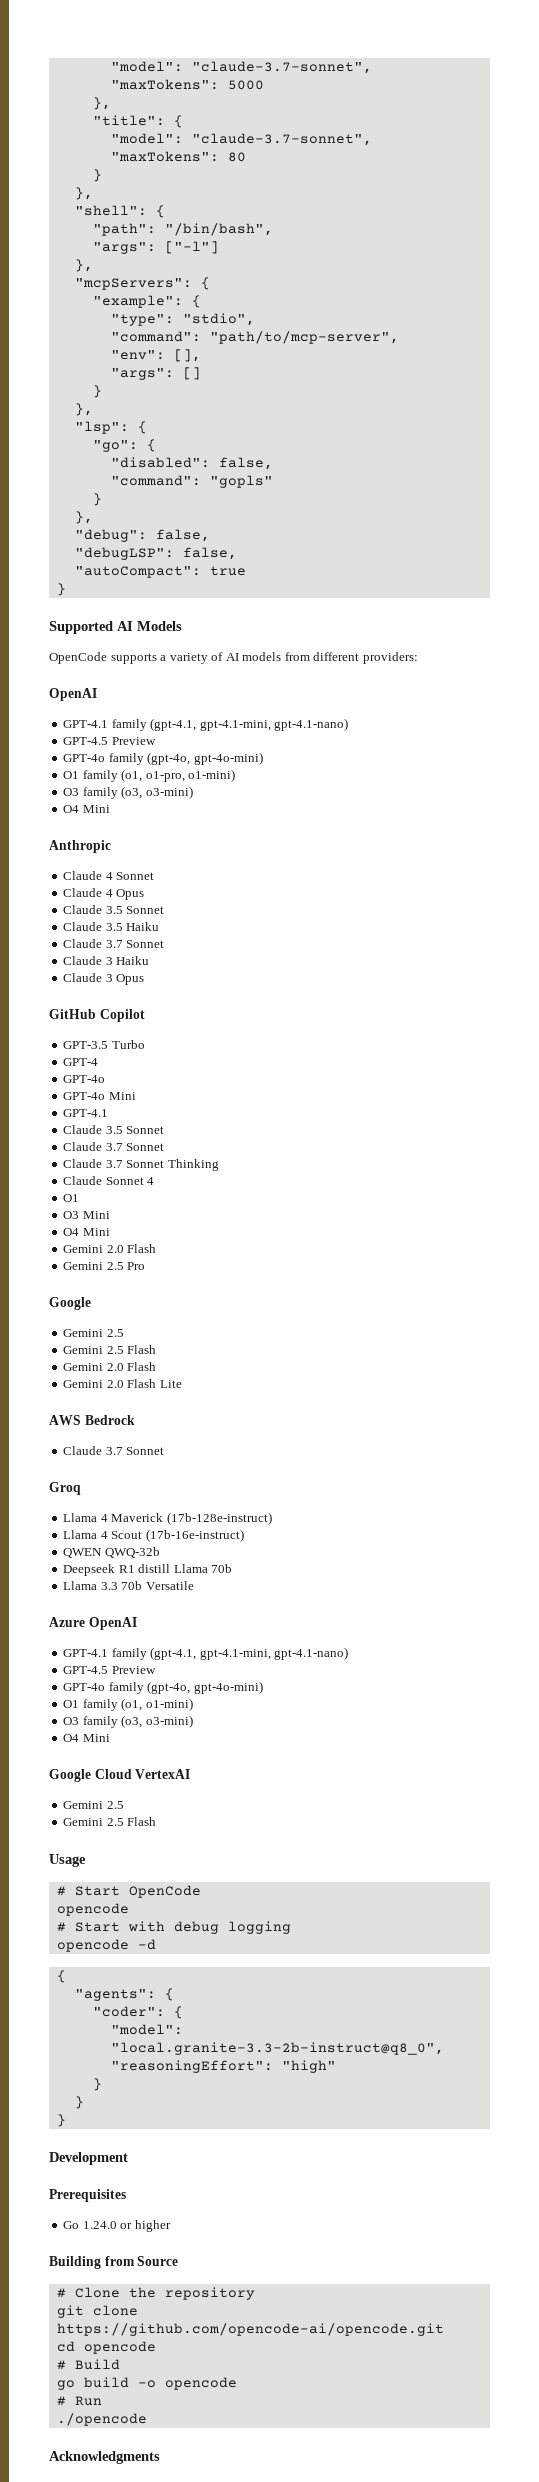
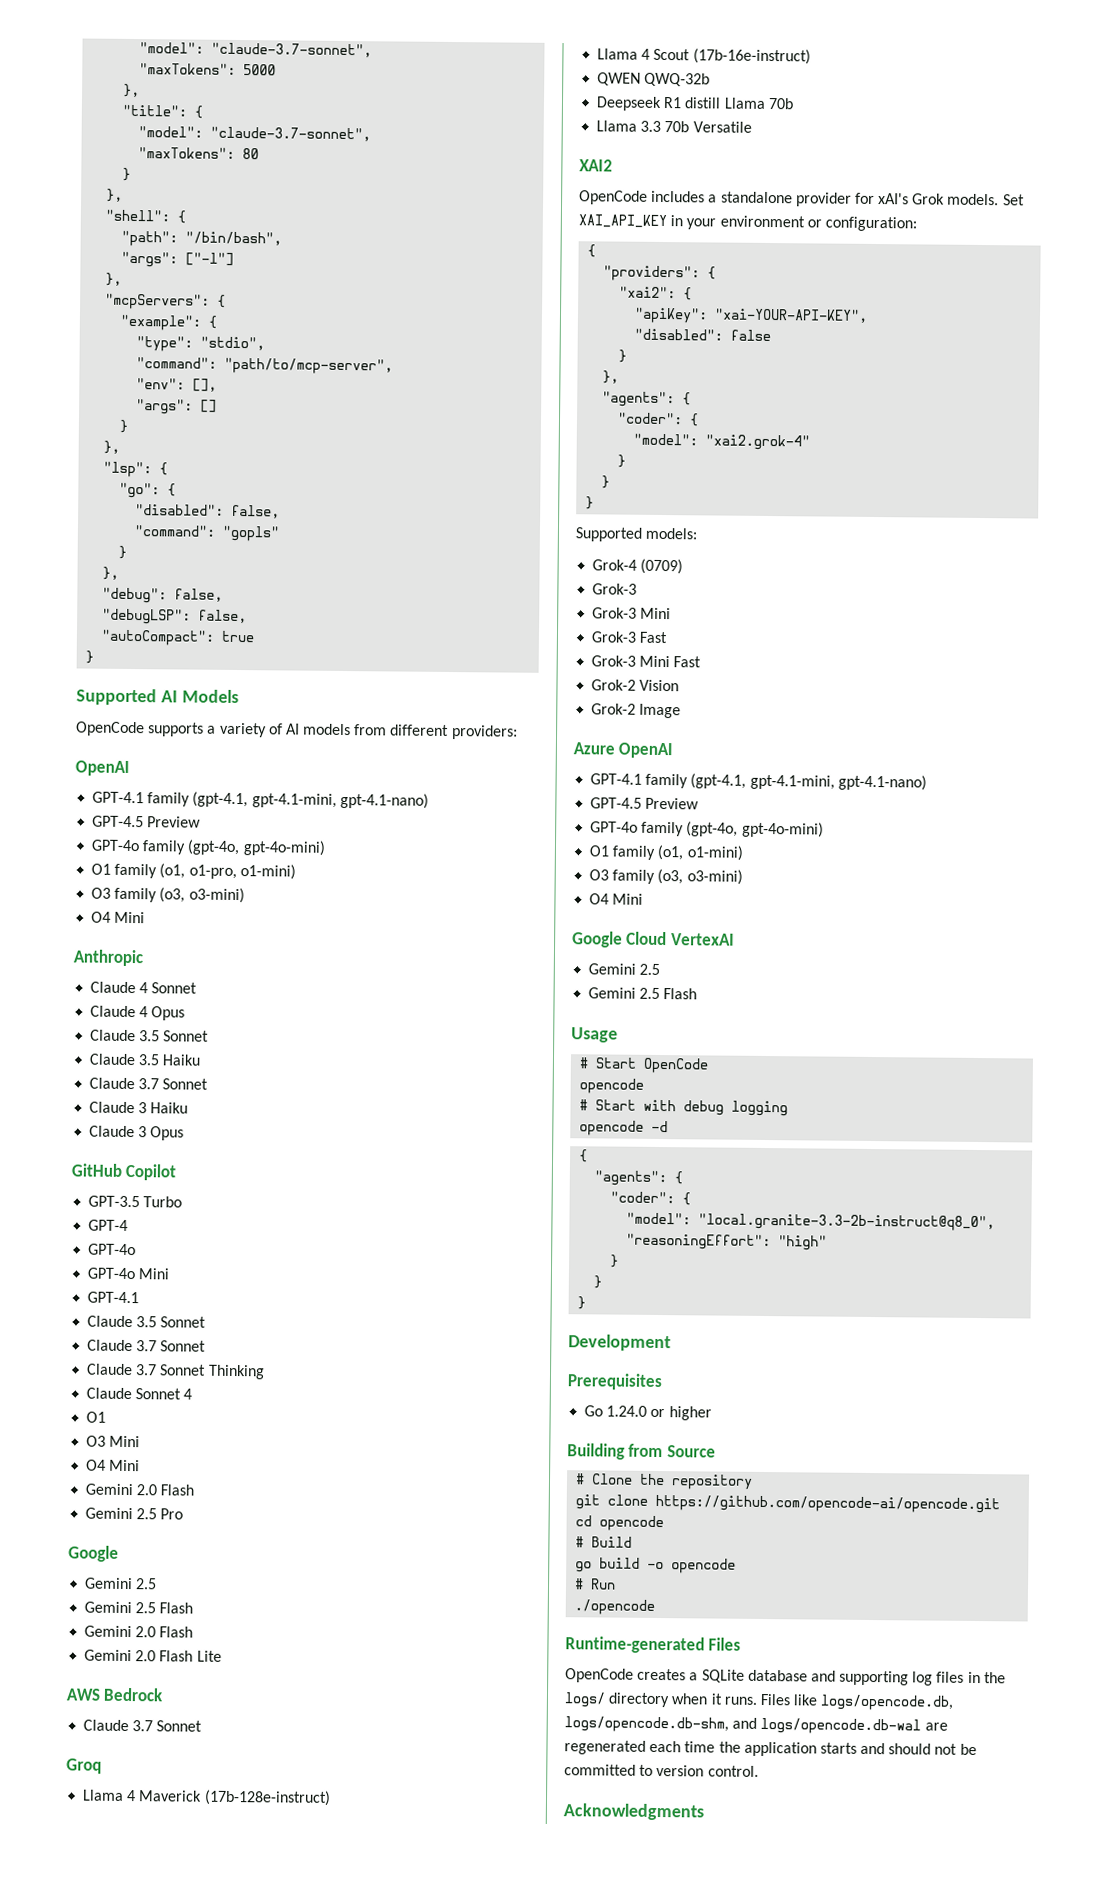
+ XAI2
+ OpenCode includes a standalone provider for xAI's Grok models. Set XAI_API_KEY in your environment or configuration:
+ {
+ "providers": {
+ "xai2": {
+ "apiKey": "xai-YOUR-API-KEY",
+ "disabled": false
+ }
+ },
+ "agents": {
+ "coder": {
+ "model": "xai2.grok-4"
+ }
+ }
+ }
+ Supported models:
+ Grok-4 (0709)
+ Grok-3
+ Grok-3 Mini
+ Grok-3 Fast
+ Grok-3 Mini Fast
+ Grok-2 Vision
+ Grok-2 Image
+ Runtime-generated Files
+ OpenCode creates a SQLite database and supporting log files in the logs/ directory when it runs. Files like logs/opencode.db, logs/opencode.db-shm, and logs/opencode.db-wal are regenerated each time the application starts and should not be committed to version control.

